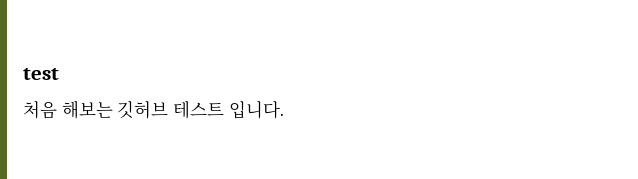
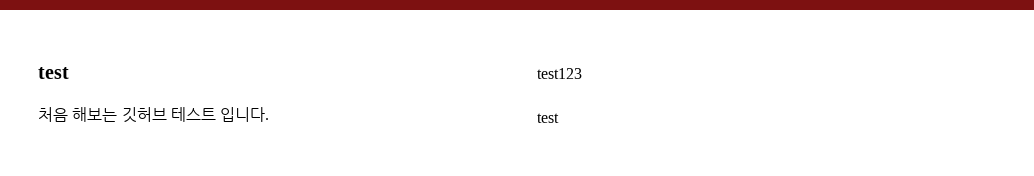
+ test123
+ test

